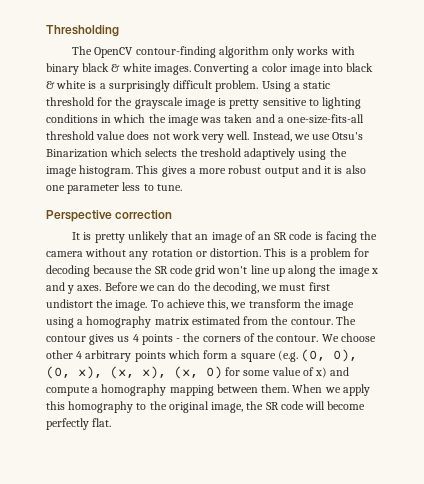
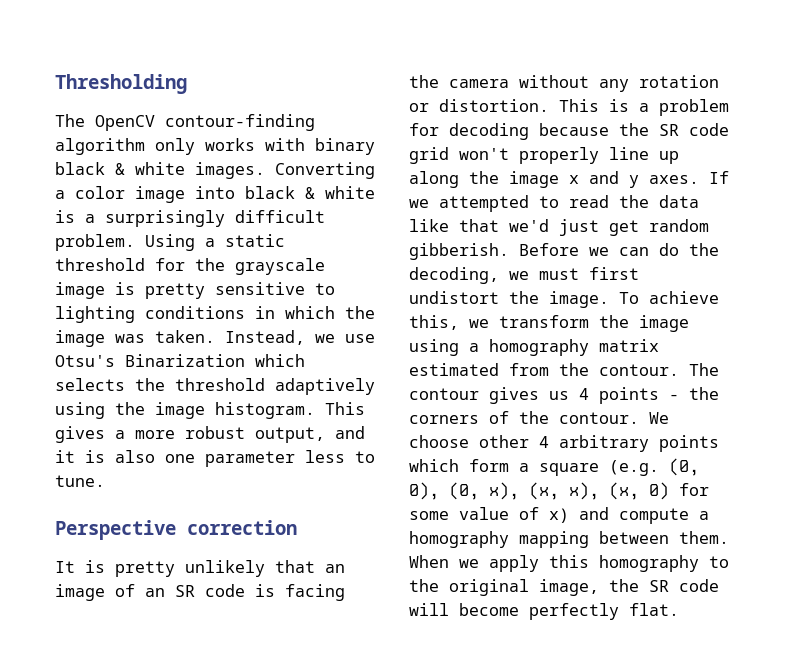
- Using a static threshold for the grayscale image is pretty sensitive to lighting conditions in which the image was taken and a one-size-fits-all threshold value does not work very well.
+ Using a static threshold for the grayscale image is pretty sensitive to lighting conditions in which the image was taken.
- Instead, we use Otsu's Binarization which selects the treshold adaptively using the image histogram.
+ Instead, we use Otsu's Binarization which selects the threshold adaptively using the image histogram.
- This gives a more robust output and it is also one parameter less to tune.
+ This gives a more robust output, and it is also one parameter less to tune.
- This is a problem for decoding because the SR code grid won't line up along the image x and y axes.
+ This is a problem for decoding because the SR code grid won't properly line up along the image x and y axes.
+ If we attempted to read the data like that we'd just get random gibberish.

